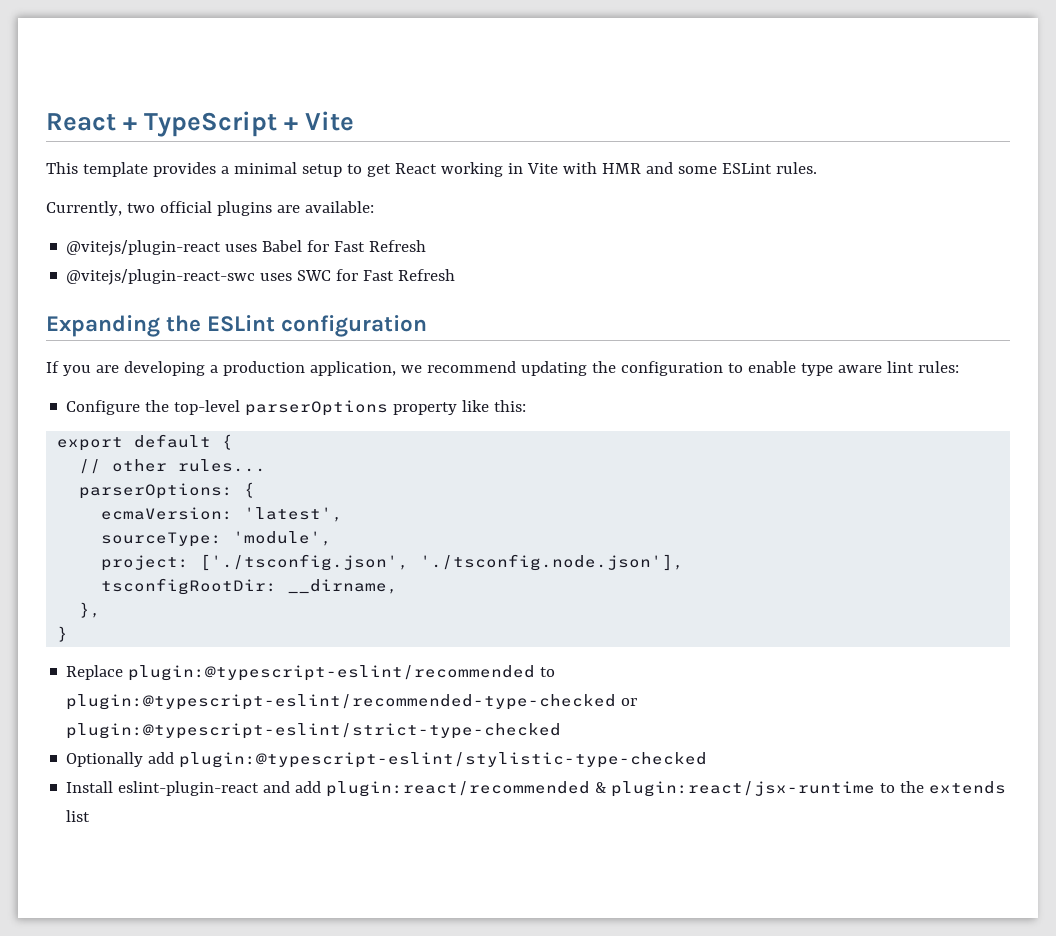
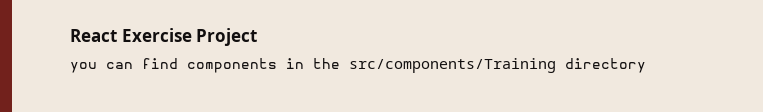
- React + TypeScript + Vite
- This template provides a minimal setup to get React working in Vite with HMR and some ESLint rules.
- Currently, two official plugins are available:
- @vitejs/plugin-react uses Babel for Fast Refresh
- @vitejs/plugin-react-swc uses SWC for Fast Refresh
- Expanding the ESLint configuration
- If you are developing a production application, we recommend updating the configuration to enable type aware lint rules:
- Configure the top-level parserOptions property like this:
- export default {
- // other rules...
- parserOptions: {
- ecmaVersion: 'latest',
- sourceType: 'module',
- project: ['./tsconfig.json', './tsconfig.node.json'],
- tsconfigRootDir: __dirname,
- },
- }
- Replace plugin:@typescript-eslint/recommended to plugin:@typescript-eslint/recommended-type-checked or plugin:@typescript-eslint/strict-type-checked
- Optionally add plugin:@typescript-eslint/stylistic-type-checked
- Install eslint-plugin-react and add plugin:react/recommended & plugin:react/jsx-runtime to the extends list
+ React Exercise Project
+ you can find components in the src/components/Training directory

